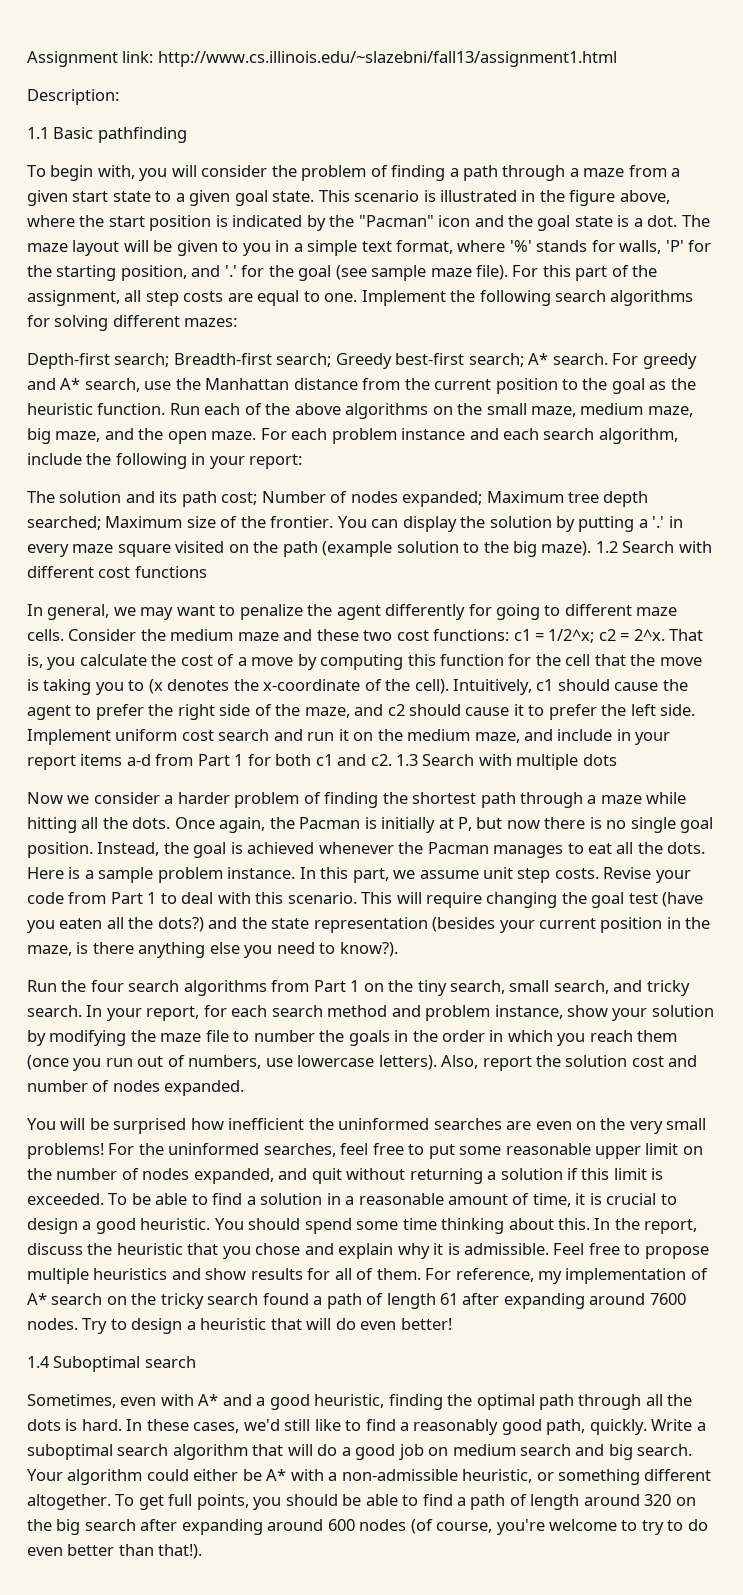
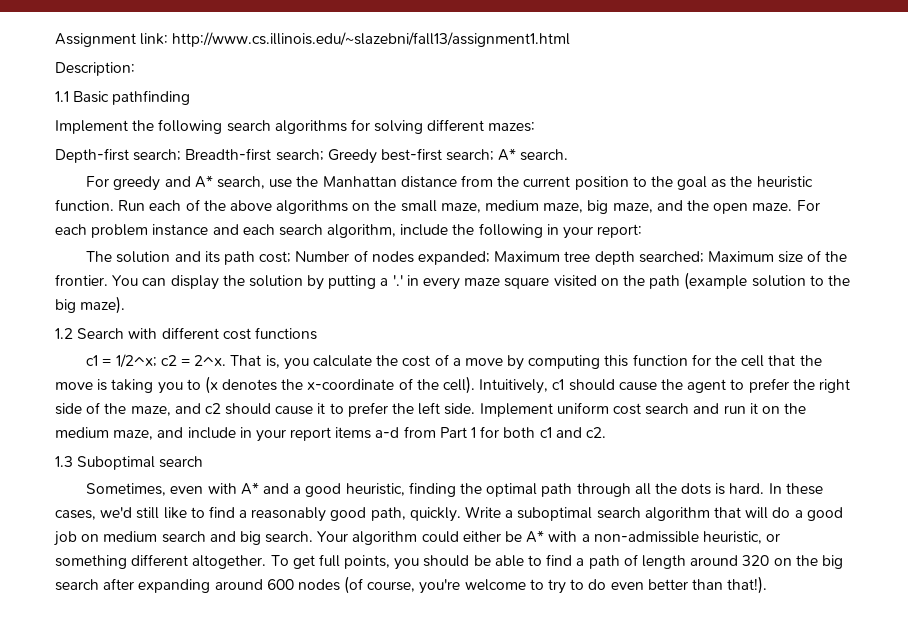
- To begin with, you will consider the problem of finding a path through a maze from a given start state to a given goal state. This scenario is illustrated in the figure above, where the start position is indicated by the "Pacman" icon and the goal state is a dot. The maze layout will be given to you in a simple text format, where '%' stands for walls, 'P' for the starting position, and '.' for the goal (see sample maze file). For this part of the assignment, all step costs are equal to one.
- Depth-first search; Breadth-first search; Greedy best-first search; A* search. For greedy and A* search, use the Manhattan distance from the current position to the goal as the heuristic function.
+ Depth-first search; Breadth-first search; Greedy best-first search; A* search.
+ For greedy and A* search, use the Manhattan distance from the current position to the goal as the heuristic function.
- You can display the solution by putting a '.' in every maze square visited on the path (example solution to the big maze). 1.2 Search with different cost functions
+ You can display the solution by putting a '.' in every maze square visited on the path (example solution to the big maze).
+ 1.2 Search with different cost functions
- In general, we may want to penalize the agent differently for going to different maze cells. Consider the medium maze and these two cost functions: c1 = 1/2^x; c2 = 2^x.
+ c1 = 1/2^x; c2 = 2^x.
- Implement uniform cost search and run it on the medium maze, and include in your report items a-d from Part 1 for both c1 and c2. 1.3 Search with multiple dots
- Now we consider a harder problem of finding the shortest path through a maze while hitting all the dots. Once again, the Pacman is initially at P, but now there is no single goal position. Instead, the goal is achieved whenever the Pacman manages to eat all the dots. Here is a sample problem instance. In this part, we assume unit step costs. Revise your code from Part 1 to deal with this scenario. This will require changing the goal test (have you eaten all the dots?) and the state representation (besides your current position in the maze, is there anything else you need to know?).
- Run the four search algorithms from Part 1 on the tiny search, small search, and tricky search. In your report, for each search method and problem instance, show your solution by modifying the maze file to number the goals in the order in which you reach them (once you run out of numbers, use lowercase letters). Also, report the solution cost and number of nodes expanded.
- You will be surprised how inefficient the uninformed searches are even on the very small problems! For the uninformed searches, feel free to put some reasonable upper limit on the number of nodes expanded, and quit without returning a solution if this limit is exceeded. To be able to find a solution in a reasonable amount of time, it is crucial to design a good heuristic. You should spend some time thinking about this. In the report, discuss the heuristic that you chose and explain why it is admissible. Feel free to propose multiple heuristics and show results for all of them. For reference, my implementation of A* search on the tricky search found a path of length 61 after expanding around 7600 nodes. Try to design a heuristic that will do even better!
- 1.4 Suboptimal search
+ Implement uniform cost search and run it on the medium maze, and include in your report items a-d from Part 1 for both c1 and c2.
+ 1.3 Suboptimal search

